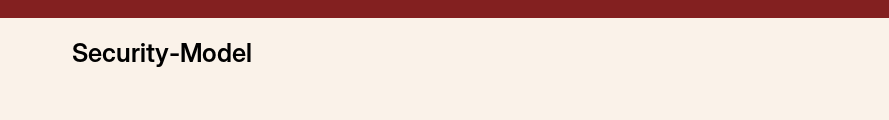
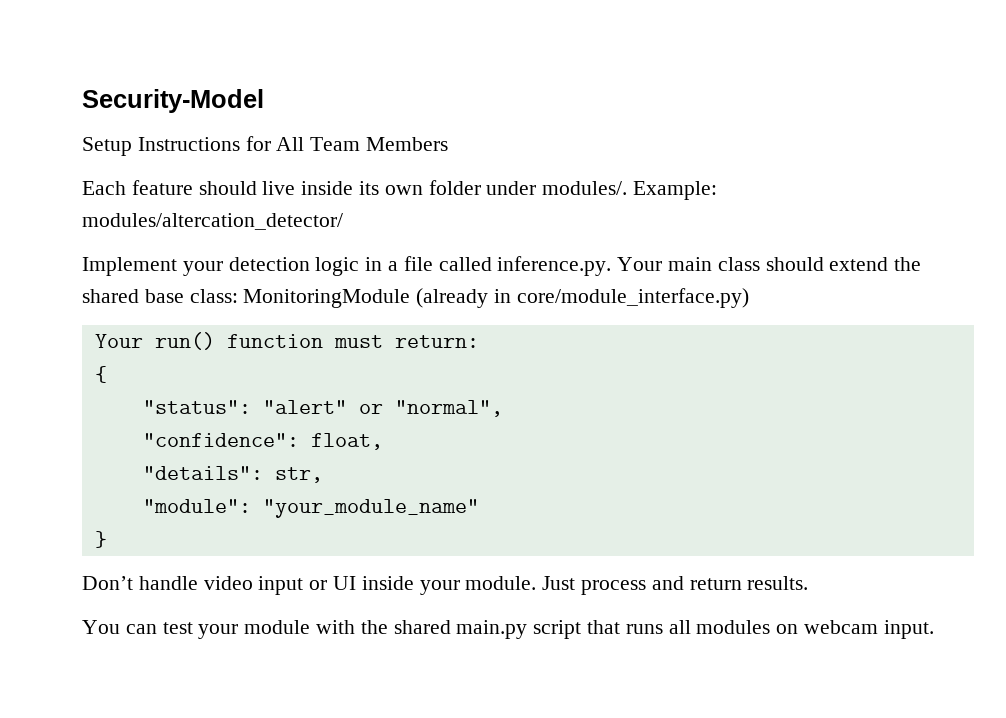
+ Setup Instructions for All Team Members
+ Each feature should live inside its own folder under modules/. Example: modules/altercation_detector/
+ Implement your detection logic in a file called inference.py. Your main class should extend the shared base class: MonitoringModule (already in core/module_interface.py)
+ Your run() function must return:
+ {
+ "status": "alert" or "normal",
+ "confidence": float,
+ "details": str,
+ "module": "your_module_name"
+ }
+ Don’t handle video input or UI inside your module. Just process and return results.
+ You can test your module with the shared main.py script that runs all modules on webcam input.

